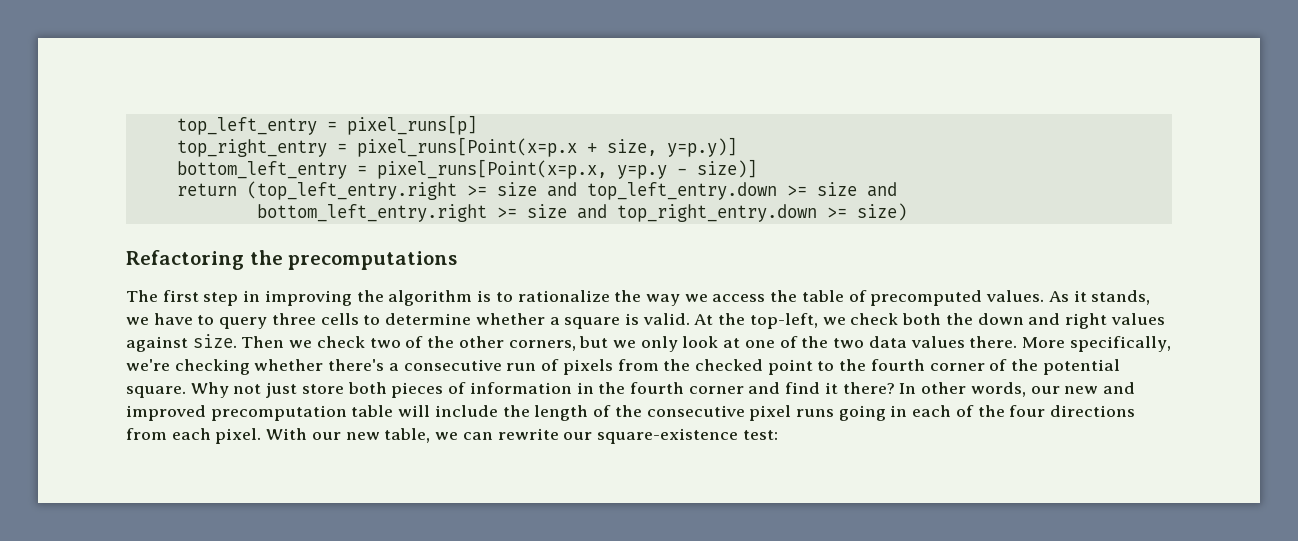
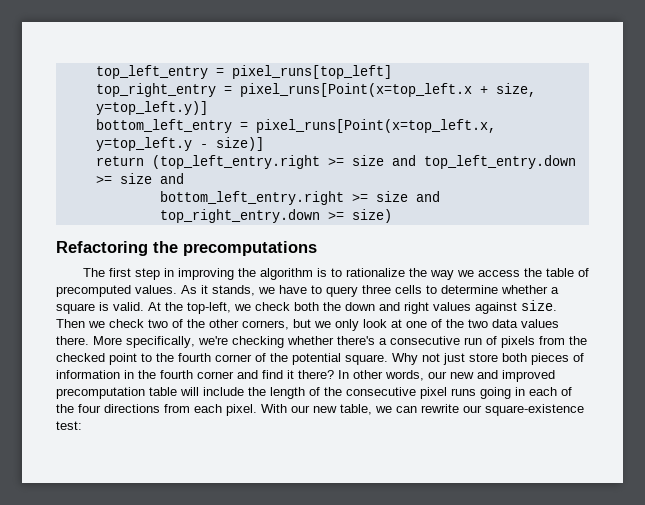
- top_left_entry = pixel_runs[p]
+ top_left_entry = pixel_runs[top_left]
- top_right_entry = pixel_runs[Point(x=p.x + size, y=p.y)]
+ top_right_entry = pixel_runs[Point(x=top_left.x + size, y=top_left.y)]
- bottom_left_entry = pixel_runs[Point(x=p.x, y=p.y - size)]
+ bottom_left_entry = pixel_runs[Point(x=top_left.x, y=top_left.y - size)]

